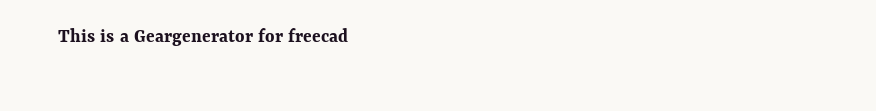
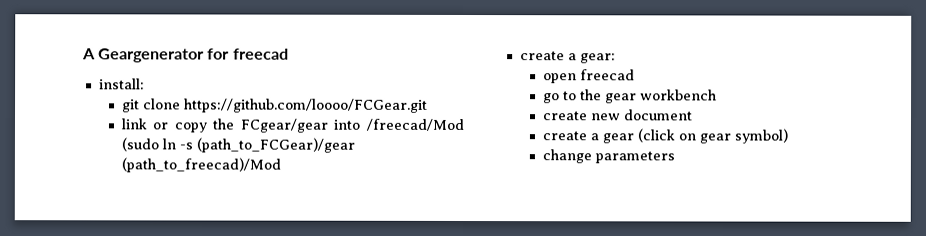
- This is a Geargenerator for freecad
+ A Geargenerator for freecad
+ install:
+ git clone https://github.com/loooo/FCGear.git
+ link or copy the FCgear/gear into /freecad/Mod (sudo ln -s (path_to_FCGear)/gear (path_to_freecad)/Mod
+ create a gear:
+ open freecad
+ go to the gear workbench
+ create new document
+ create a gear (click on gear symbol)
+ change parameters

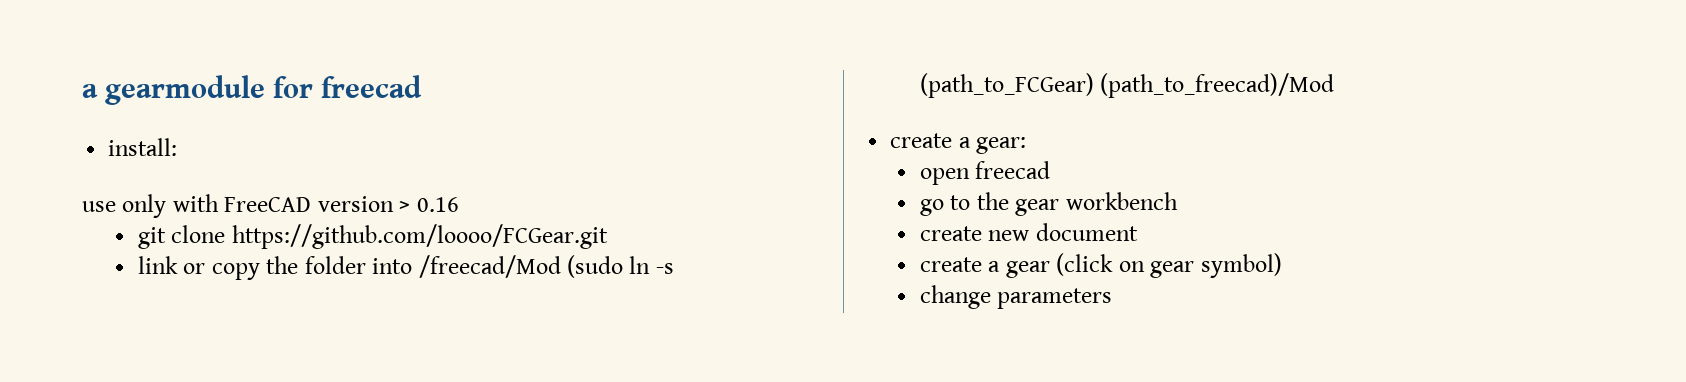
- A Geargenerator for freecad
+ a gearmodule for freecad
+ use only with FreeCAD version > 0.16
- link or copy the FCgear/gear into /freecad/Mod (sudo ln -s (path_to_FCGear)/gear (path_to_freecad)/Mod
+ link or copy the folder into /freecad/Mod (sudo ln -s (path_to_FCGear) (path_to_freecad)/Mod

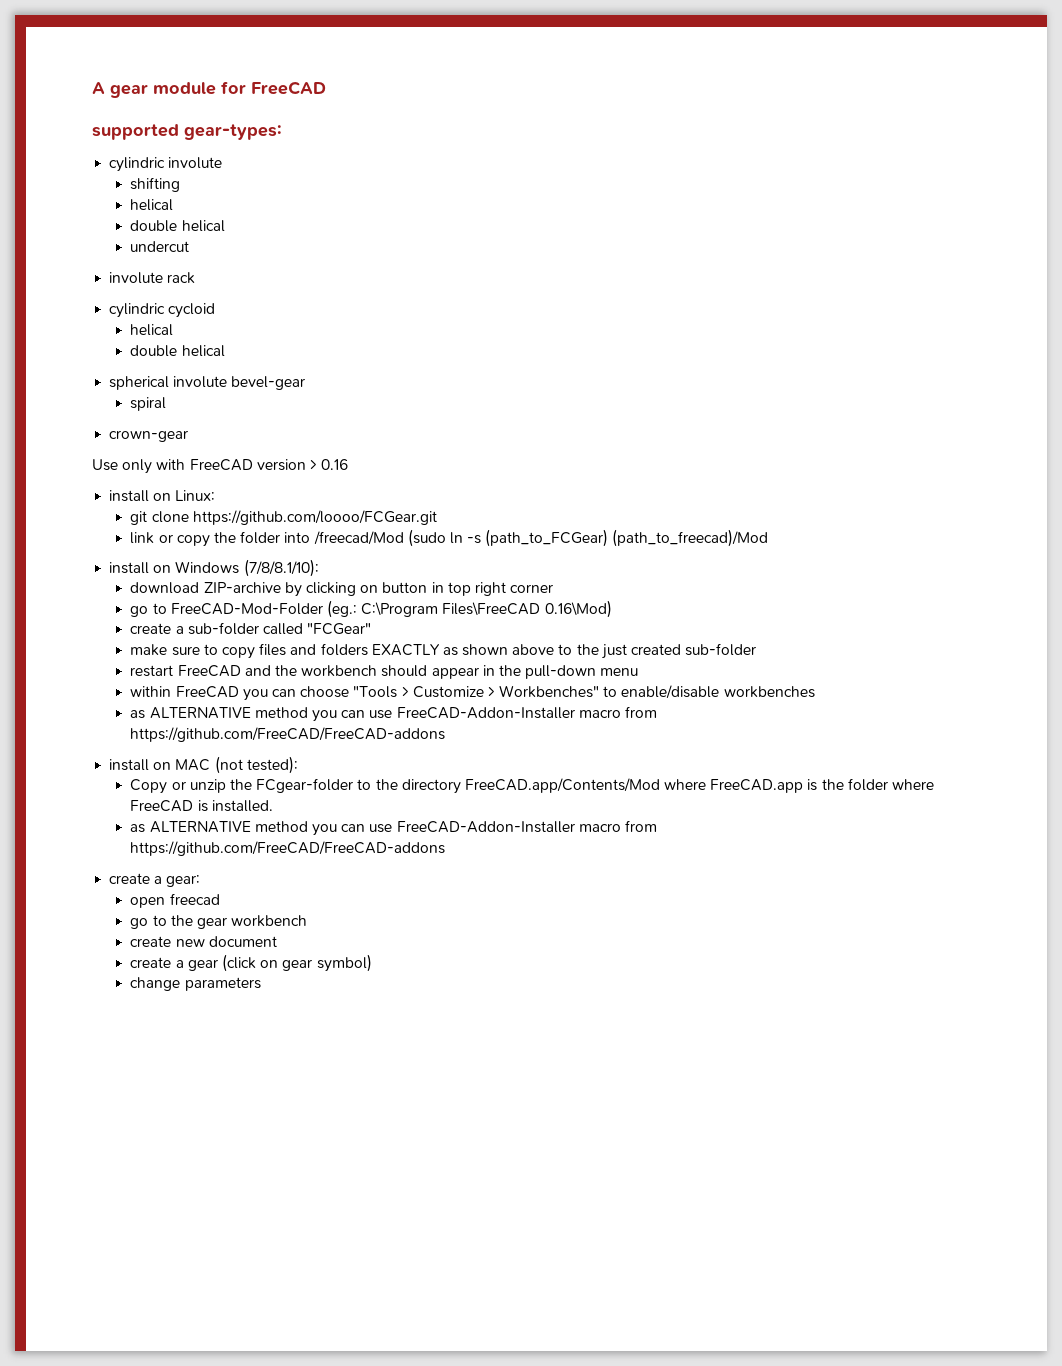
- a gearmodule for freecad
- install:
- use only with FreeCAD version > 0.16
+ A gear module for FreeCAD
+ supported gear-types:
+ cylindric involute
+ shifting
+ helical
+ double helical
+ undercut
+ involute rack
+ cylindric cycloid
+ helical
+ double helical
+ spherical involute bevel-gear
+ spiral
+ crown-gear
+ Use only with FreeCAD version > 0.16
+ install on Linux:
+ install on Windows (7/8/8.1/10):
+ download ZIP-archive by clicking on button in top right corner
+ go to FreeCAD-Mod-Folder (eg.: C:\Program Files\FreeCAD 0.16\Mod)
+ create a sub-folder called "FCGear"
+ make sure to copy files and folders EXACTLY as shown above to the just created sub-folder
+ restart FreeCAD and the workbench should appear in the pull-down menu
+ within FreeCAD you can choose "Tools > Customize > Workbenches" to enable/disable workbenches
+ as ALTERNATIVE method you can use FreeCAD-Addon-Installer macro from https://github.com/FreeCAD/FreeCAD-addons
+ install on MAC (not tested):
+ Copy or unzip the FCgear-folder to the directory FreeCAD.app/Contents/Mod where FreeCAD.app is the folder where FreeCAD is installed.
+ as ALTERNATIVE method you can use FreeCAD-Addon-Installer macro from https://github.com/FreeCAD/FreeCAD-addons

